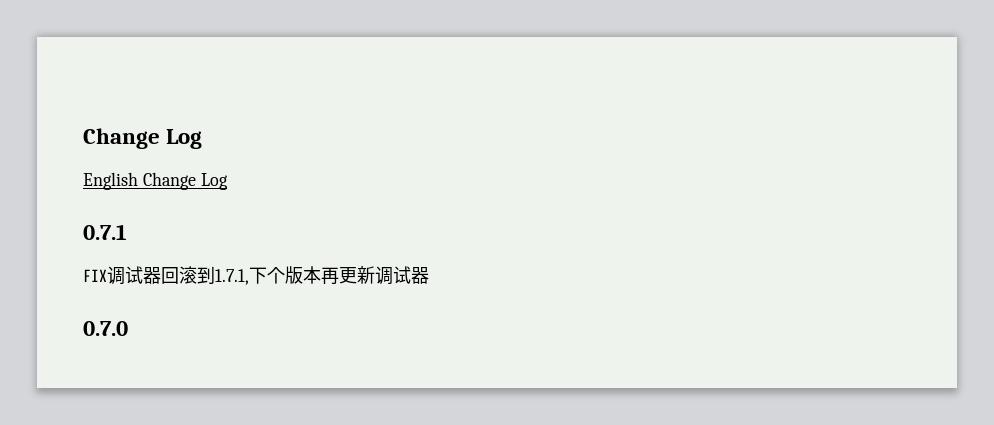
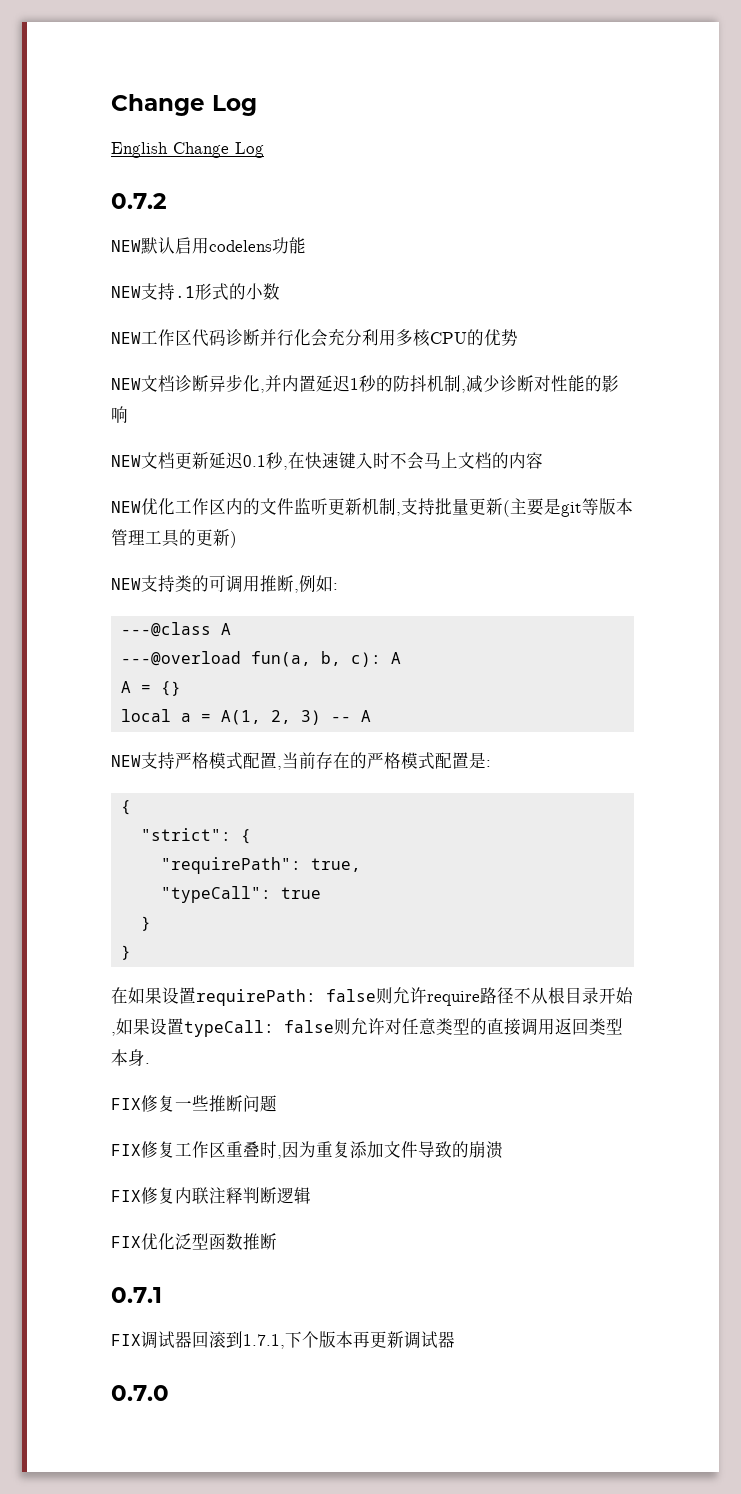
+ 0.7.2
+ NEW默认启用codelens功能
+ NEW支持.1形式的小数
+ NEW工作区代码诊断并行化会充分利用多核CPU的优势
+ NEW文档诊断异步化,并内置延迟1秒的防抖机制,减少诊断对性能的影响
+ NEW文档更新延迟0.1秒,在快速键入时不会马上文档的内容
+ NEW优化工作区内的文件监听更新机制,支持批量更新(主要是git等版本管理工具的更新)
+ NEW支持类的可调用推断,例如:
+ ---@class A
+ ---@overload fun(a, b, c): A
+ A = {}
+ local a = A(1, 2, 3) -- A
+ NEW支持严格模式配置,当前存在的严格模式配置是:
+ {
+ "strict": {
+ "requirePath": true,
+ "typeCall": true
+ }
+ }
+ 在如果设置requirePath: false则允许require路径不从根目录开始,如果设置typeCall: false则允许对任意类型的直接调用返回类型本身.
+ FIX修复一些推断问题
+ FIX修复工作区重叠时,因为重复添加文件导致的崩溃
+ FIX修复内联注释判断逻辑
+ FIX优化泛型函数推断

